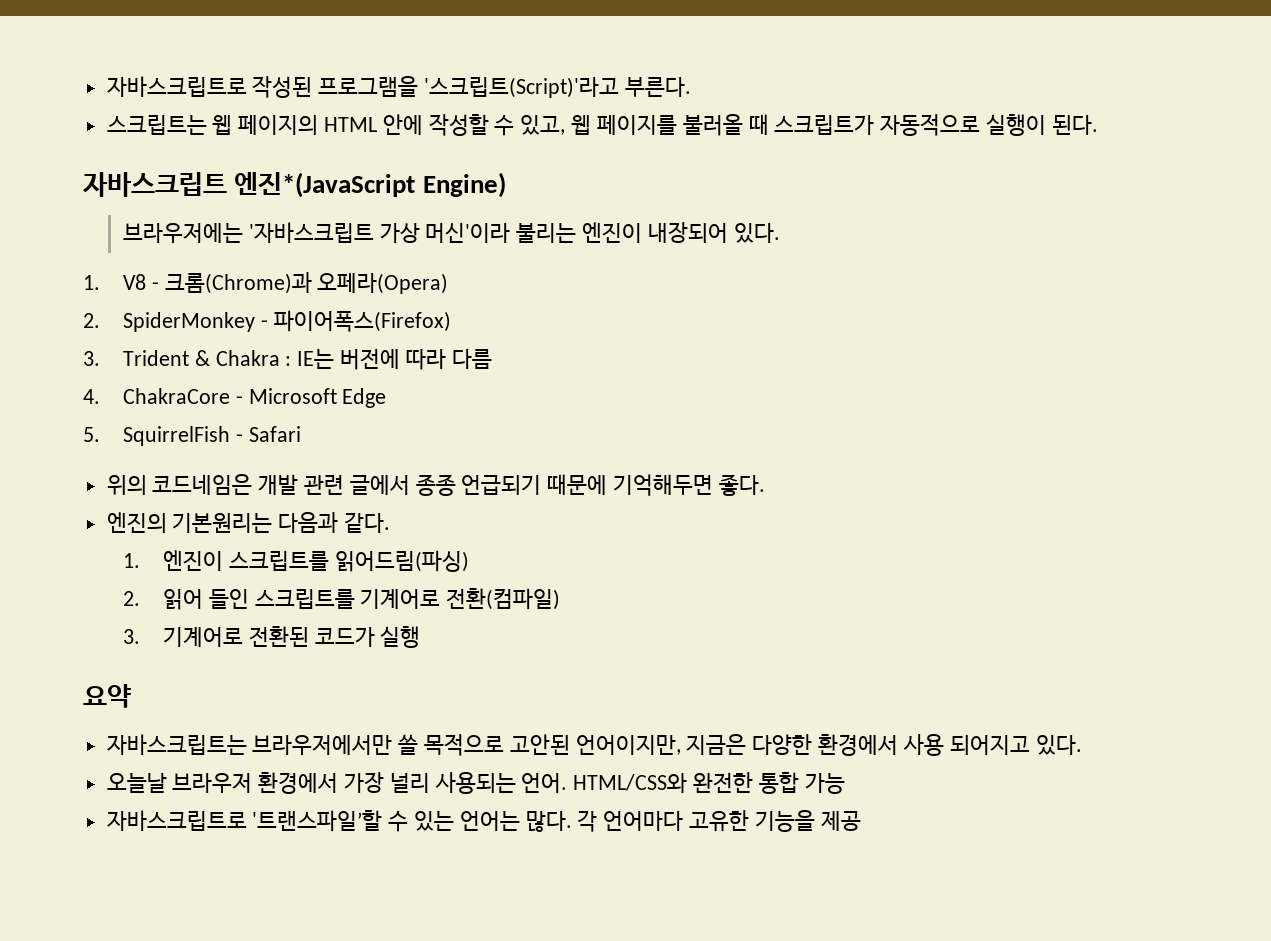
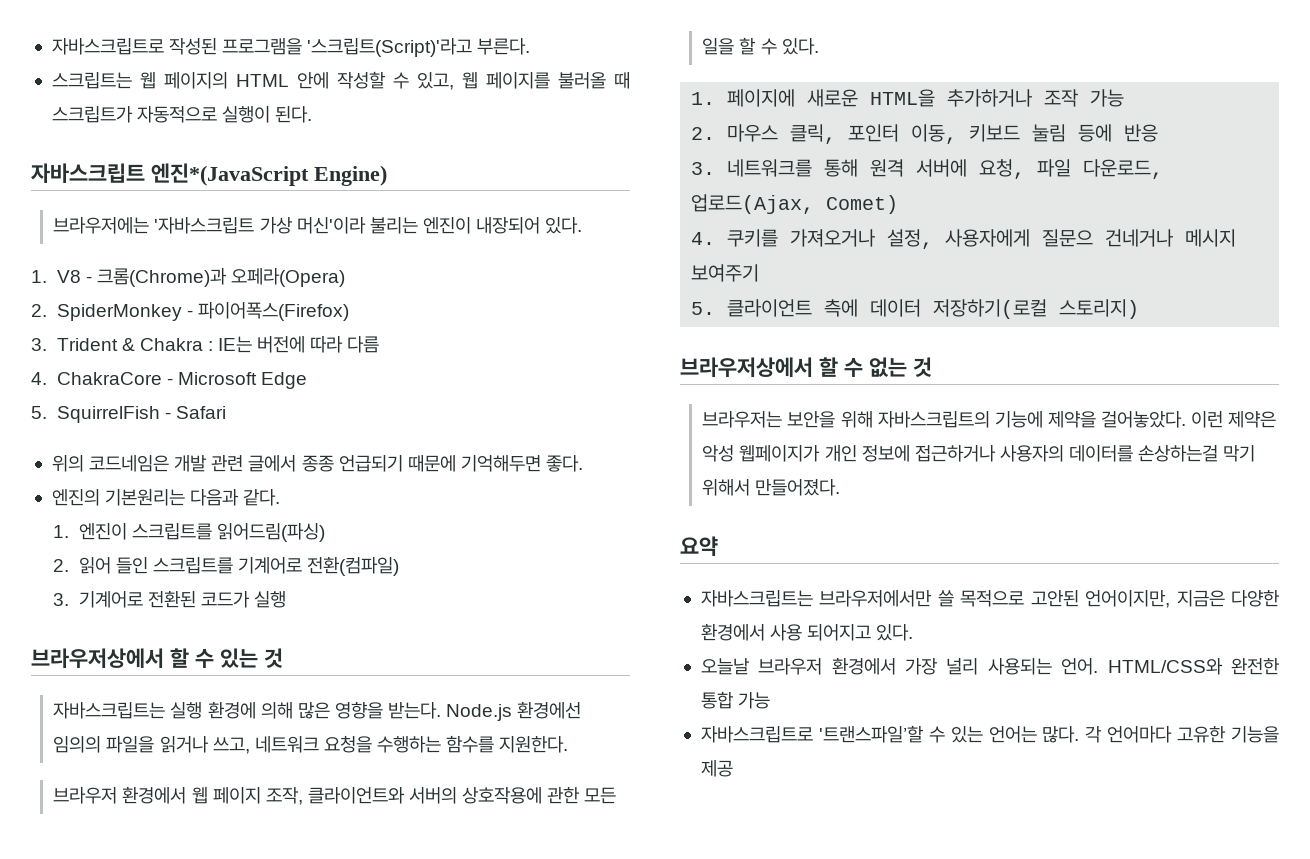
+ 브라우저상에서 할 수 있는 것
+ 자바스크립트는 실행 환경에 의해 많은 영향을 받는다. Node.js 환경에선 임의의 파일을 읽거나 쓰고, 네트워크 요청을 수행하는 함수를 지원한다.
+ 브라우저 환경에서 웹 페이지 조작, 클라이언트와 서버의 상호작용에 관한 모든 일을 할 수 있다.
+ 1. 페이지에 새로운 HTML을 추가하거나 조작 가능
+ 2. 마우스 클릭, 포인터 이동, 키보드 눌림 등에 반응
+ 3. 네트워크를 통해 원격 서버에 요청, 파일 다운로드, 업로드(Ajax, Comet)
+ 4. 쿠키를 가져오거나 설정, 사용자에게 질문으 건네거나 메시지 보여주기
+ 5. 클라이언트 측에 데이터 저장하기(로컬 스토리지)
+ 브라우저상에서 할 수 없는 것
+ 브라우저는 보안을 위해 자바스크립트의 기능에 제약을 걸어놓았다. 이런 제약은 악성 웹페이지가 개인 정보에 접근하거나 사용자의 데이터를 손상하는걸 막기 위해서 만들어졌다.

